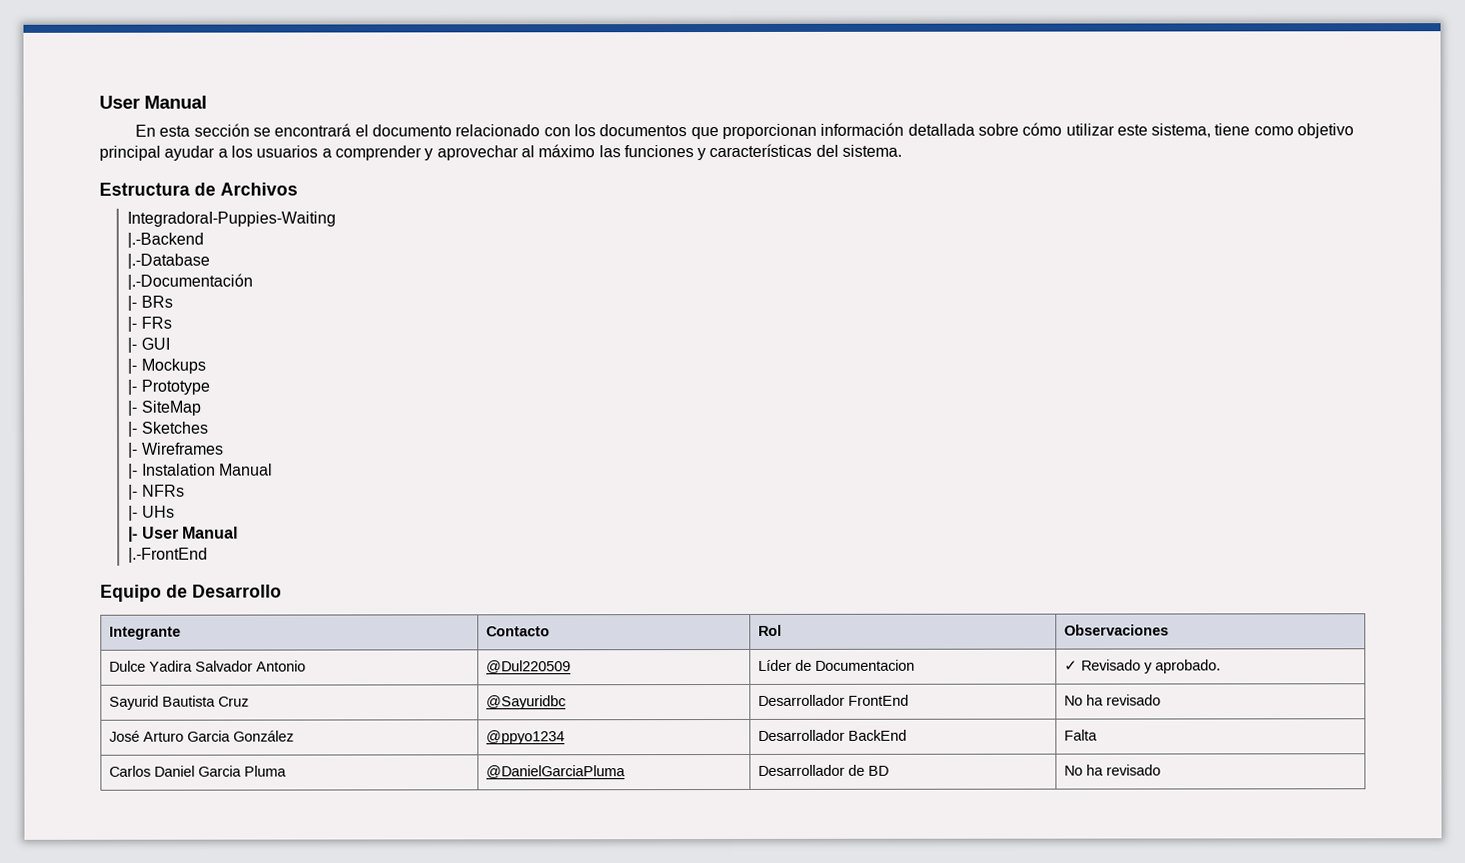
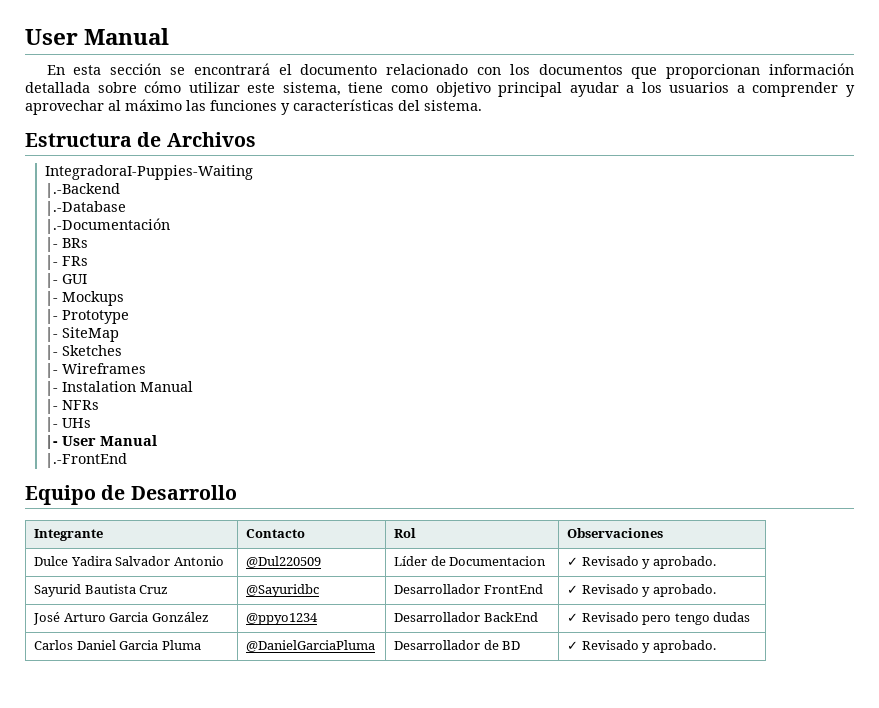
- Sayurid Bautista Cruz | @Sayuridbc | Desarrollador FrontEnd | No ha revisado
+ Sayurid Bautista Cruz | @Sayuridbc | Desarrollador FrontEnd | ✓ Revisado y aprobado.
- José Arturo Garcia González | @ppyo1234 | Desarrollador BackEnd | Falta
+ José Arturo Garcia González | @ppyo1234 | Desarrollador BackEnd | ✓ Revisado pero tengo dudas
- Carlos Daniel Garcia Pluma | @DanielGarciaPluma | Desarrollador de BD | No ha revisado
+ Carlos Daniel Garcia Pluma | @DanielGarciaPluma | Desarrollador de BD | ✓ Revisado y aprobado.

